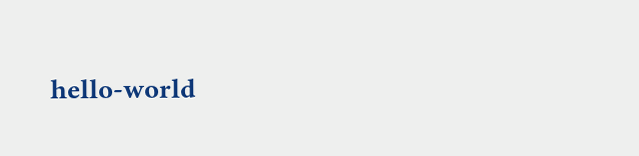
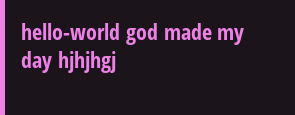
- hello-world
+ hello-world god made my day hjhjhgj

